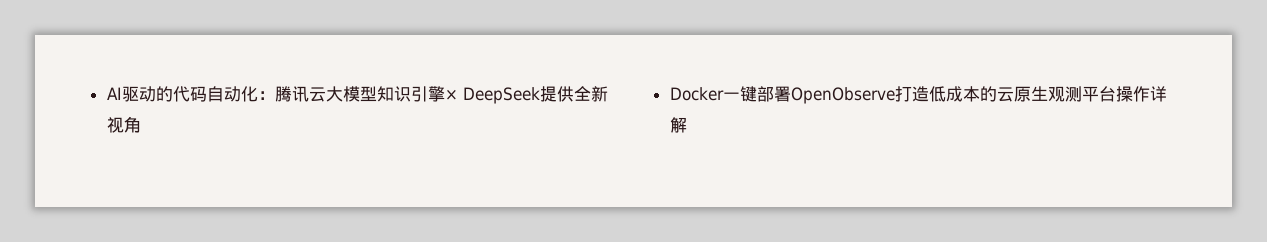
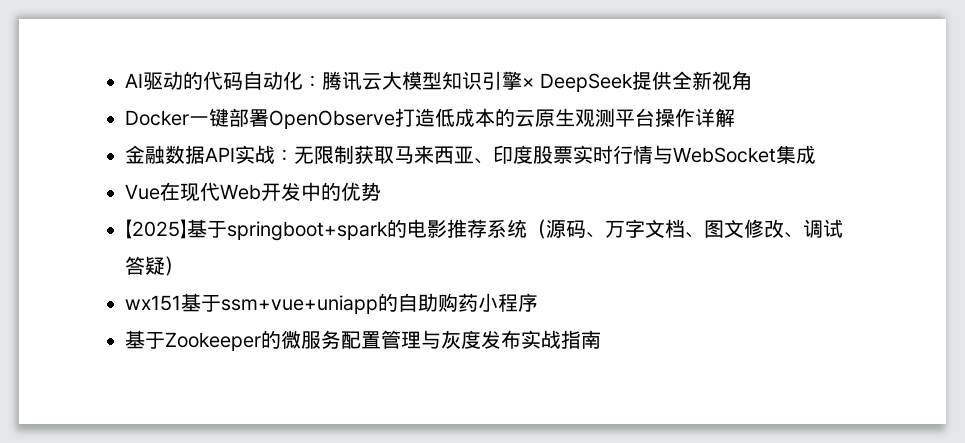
+ 金融数据API实战：无限制获取马来西亚、印度股票实时行情与WebSocket集成
+ Vue在现代Web开发中的优势
+ 【2025】基于springboot+spark的电影推荐系统（源码、万字文档、图文修改、调试答疑）
+ wx151基于ssm+vue+uniapp的自助购药小程序
+ 基于Zookeeper的微服务配置管理与灰度发布实战指南

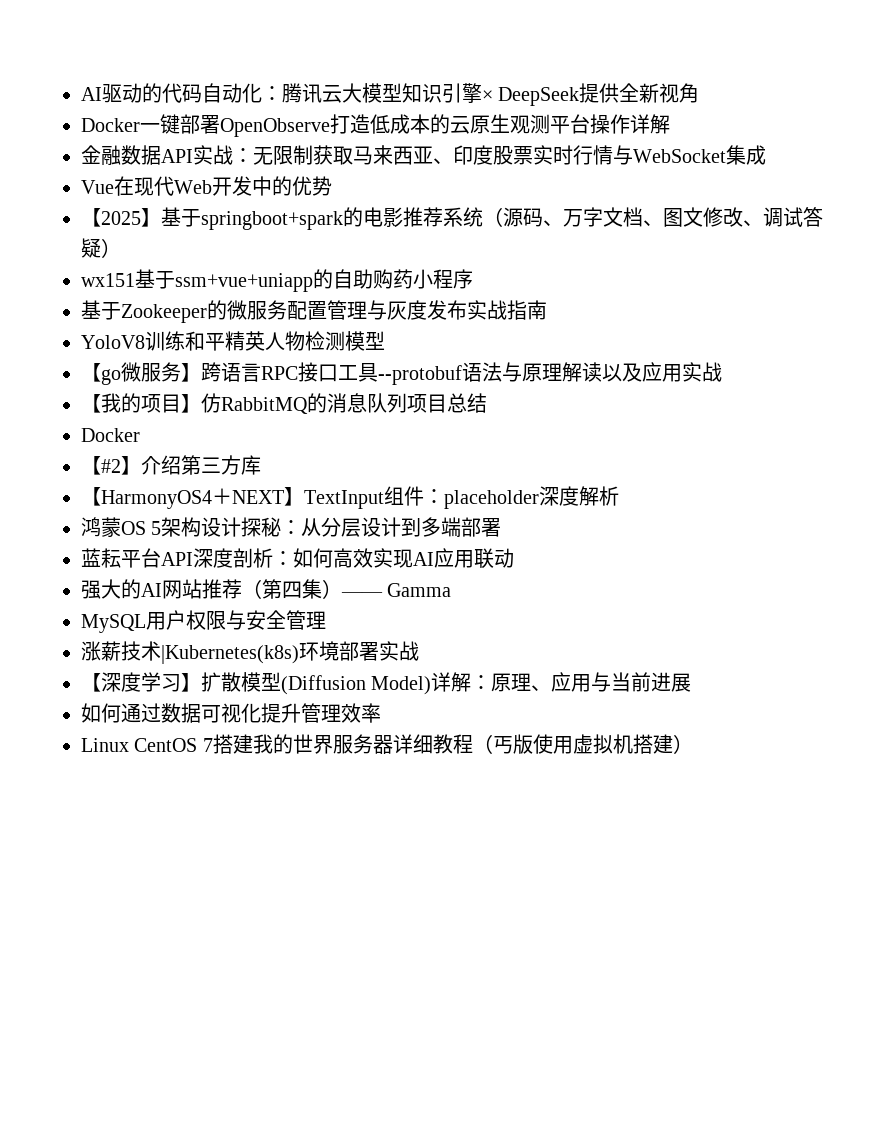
+ YoloV8训练和平精英人物检测模型
+ 【go微服务】跨语言RPC接口工具--protobuf语法与原理解读以及应用实战
+ 【我的项目】仿RabbitMQ的消息队列项目总结
+ Docker
+ 【#2】介绍第三方库
+ 【HarmonyOS4＋NEXT】TextInput组件：placeholder深度解析
+ 鸿蒙OS 5架构设计探秘：从分层设计到多端部署
+ 蓝耘平台API深度剖析：如何高效实现AI应用联动
+ 强大的AI网站推荐（第四集）—— Gamma
+ MySQL用户权限与安全管理
+ 涨薪技术|Kubernetes(k8s)环境部署实战
+ 【深度学习】扩散模型(Diffusion Model)详解：原理、应用与当前进展
+ 如何通过数据可视化提升管理效率
+ Linux CentOS 7搭建我的世界服务器详细教程（丐版使用虚拟机搭建）

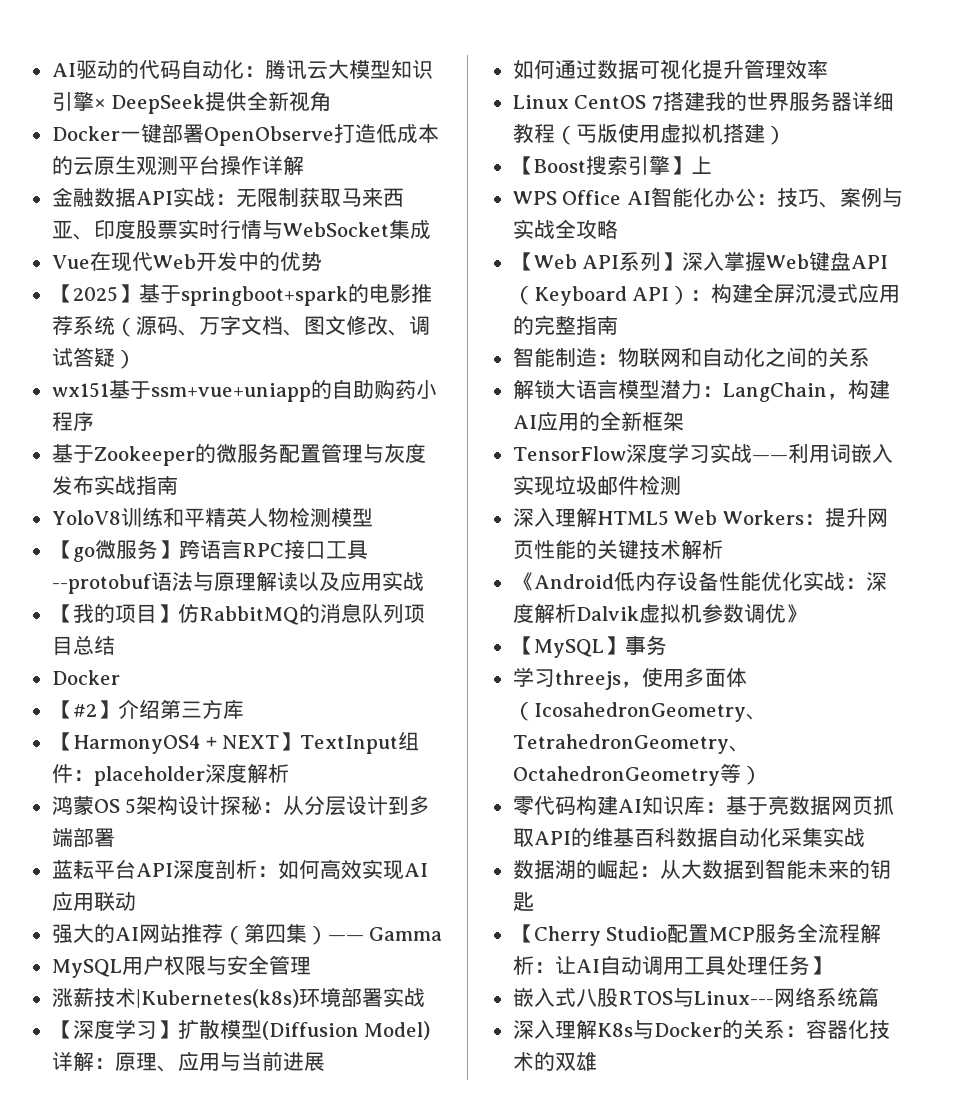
+ 【Boost搜索引擎】上
+ WPS Office AI智能化办公：技巧、案例与实战全攻略
+ 【Web API系列】深入掌握Web键盘API（Keyboard API）：构建全屏沉浸式应用的完整指南
+ 智能制造：物联网和自动化之间的关系
+ 解锁大语言模型潜力：LangChain，构建AI应用的全新框架
+ TensorFlow深度学习实战——利用词嵌入实现垃圾邮件检测
+ 深入理解HTML5 Web Workers：提升网页性能的关键技术解析
+ 《Android低内存设备性能优化实战：深度解析Dalvik虚拟机参数调优》
+ 【MySQL】事务
+ 学习threejs，使用多面体（IcosahedronGeometry、TetrahedronGeometry、OctahedronGeometry等）
+ 零代码构建AI知识库：基于亮数据网页抓取API的维基百科数据自动化采集实战
+ 数据湖的崛起：从大数据到智能未来的钥匙
+ 【Cherry Studio配置MCP服务全流程解析：让AI自动调用工具处理任务】
+ 嵌入式八股RTOS与Linux---网络系统篇
+ 深入理解K8s与Docker的关系：容器化技术的双雄

